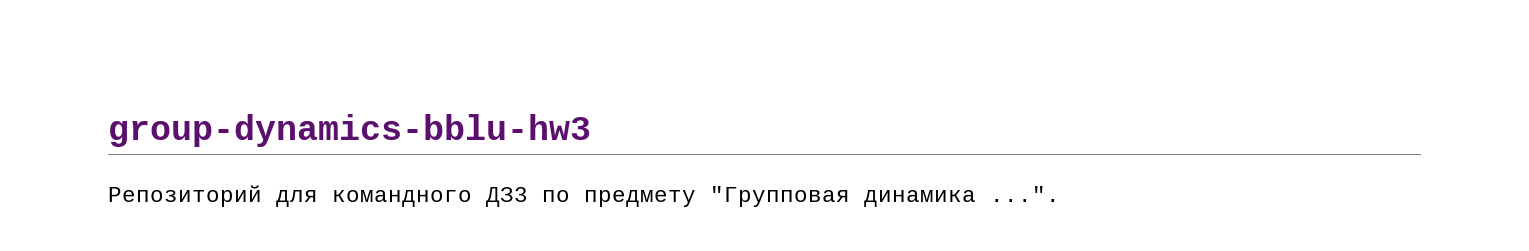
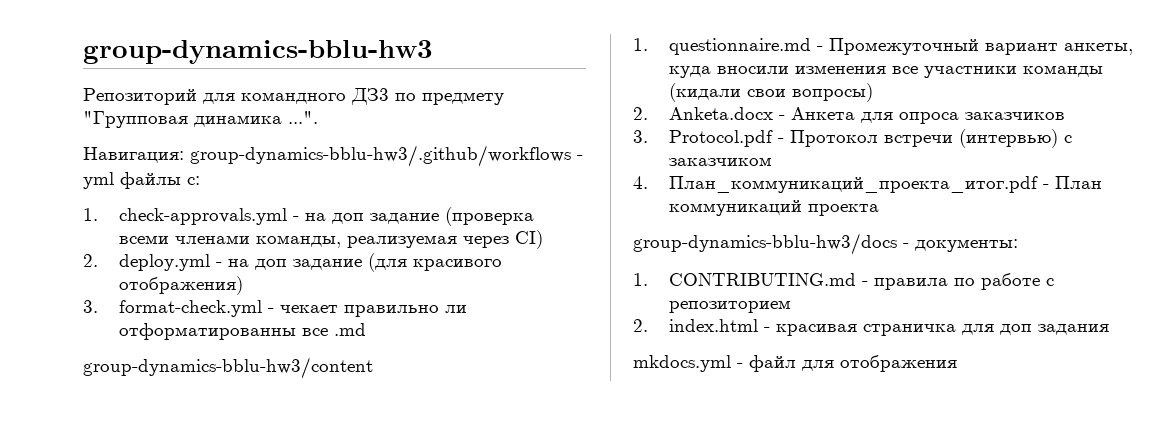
+ Навигация: group-dynamics-bblu-hw3/.github/workflows - yml файлы с:
+ 1. check-approvals.yml - на доп задание (проверка всеми членами команды, реализуемая через CI)
+ 2. deploy.yml - на доп задание (для красивого отображения)
+ 3. format-check.yml - чекает правильно ли отформатированны все .md
+ group-dynamics-bblu-hw3/content
+ 1. questionnaire.md - Промежуточный вариант анкеты, куда вносили изменения все участники команды (кидали свои вопросы)
+ 2. Anketa.docx - Анкета для опроса заказчиков
+ 3. Protocol.pdf - Протокол встречи (интервью) с заказчиком
+ 4. План_коммуникаций_проекта_итог.pdf - План коммуникаций проекта
+ group-dynamics-bblu-hw3/docs - документы:
+ 1. CONTRIBUTING.md - правила по работе с репозиторием
+ 2. index.html - красивая страничка для доп задания
+ mkdocs.yml - файл для отображения

